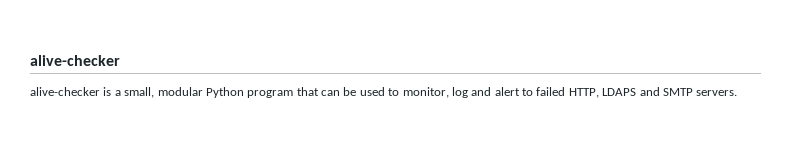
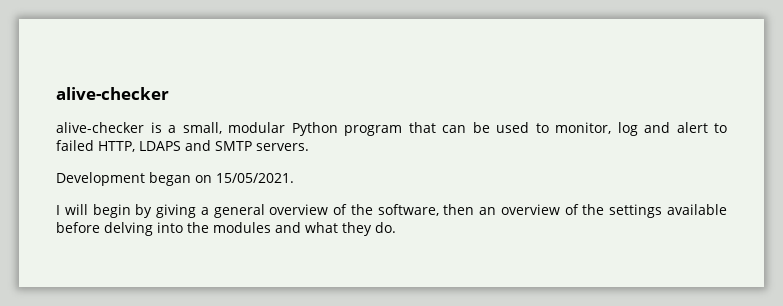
+ Development began on 15/05/2021.
+ I will begin by giving a general overview of the software, then an overview of the settings available before delving into the modules and what they do.

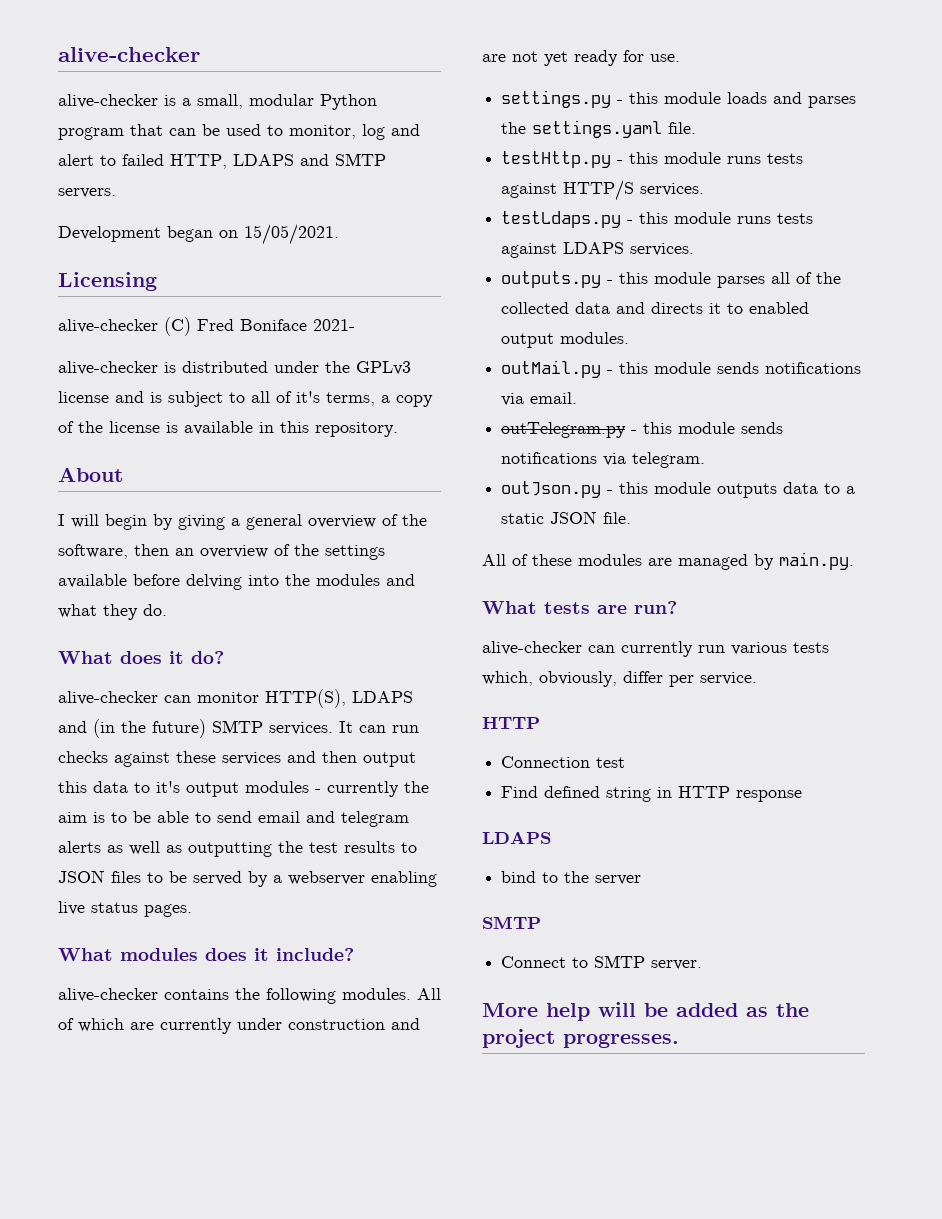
+ Licensing
+ alive-checker (C) Fred Boniface 2021-
+ alive-checker is distributed under the GPLv3 license and is subject to all of it's terms, a copy of the license is available in this repository.
+ About
+ What does it do?
+ alive-checker can monitor HTTP(S), LDAPS and (in the future) SMTP services. It can run checks against these services and then output this data to it's output modules - currently the aim is to be able to send email and telegram alerts as well as outputting the test results to JSON files to be served by a webserver enabling live status pages.
+ What modules does it include?
+ alive-checker contains the following modules. All of which are currently under construction and are not yet ready for use.
+ settings.py - this module loads and parses the settings.yaml file.
+ testHttp.py - this module runs tests against HTTP/S services.
+ testLdaps.py - this module runs tests against LDAPS services.
+ outputs.py - this module parses all of the collected data and directs it to enabled output modules.
+ outMail.py - this module sends notifications via email.
+ outTelegram.py - this module sends notifications via telegram.
+ outJson.py - this module outputs data to a static JSON file.
+ All of these modules are managed by main.py.
+ What tests are run?
+ alive-checker can currently run various tests which, obviously, differ per service.
+ HTTP
+ Connection test
+ Find defined string in HTTP response
+ LDAPS
+ bind to the server
+ SMTP
+ Connect to SMTP server.
+ More help will be added as the project progresses.

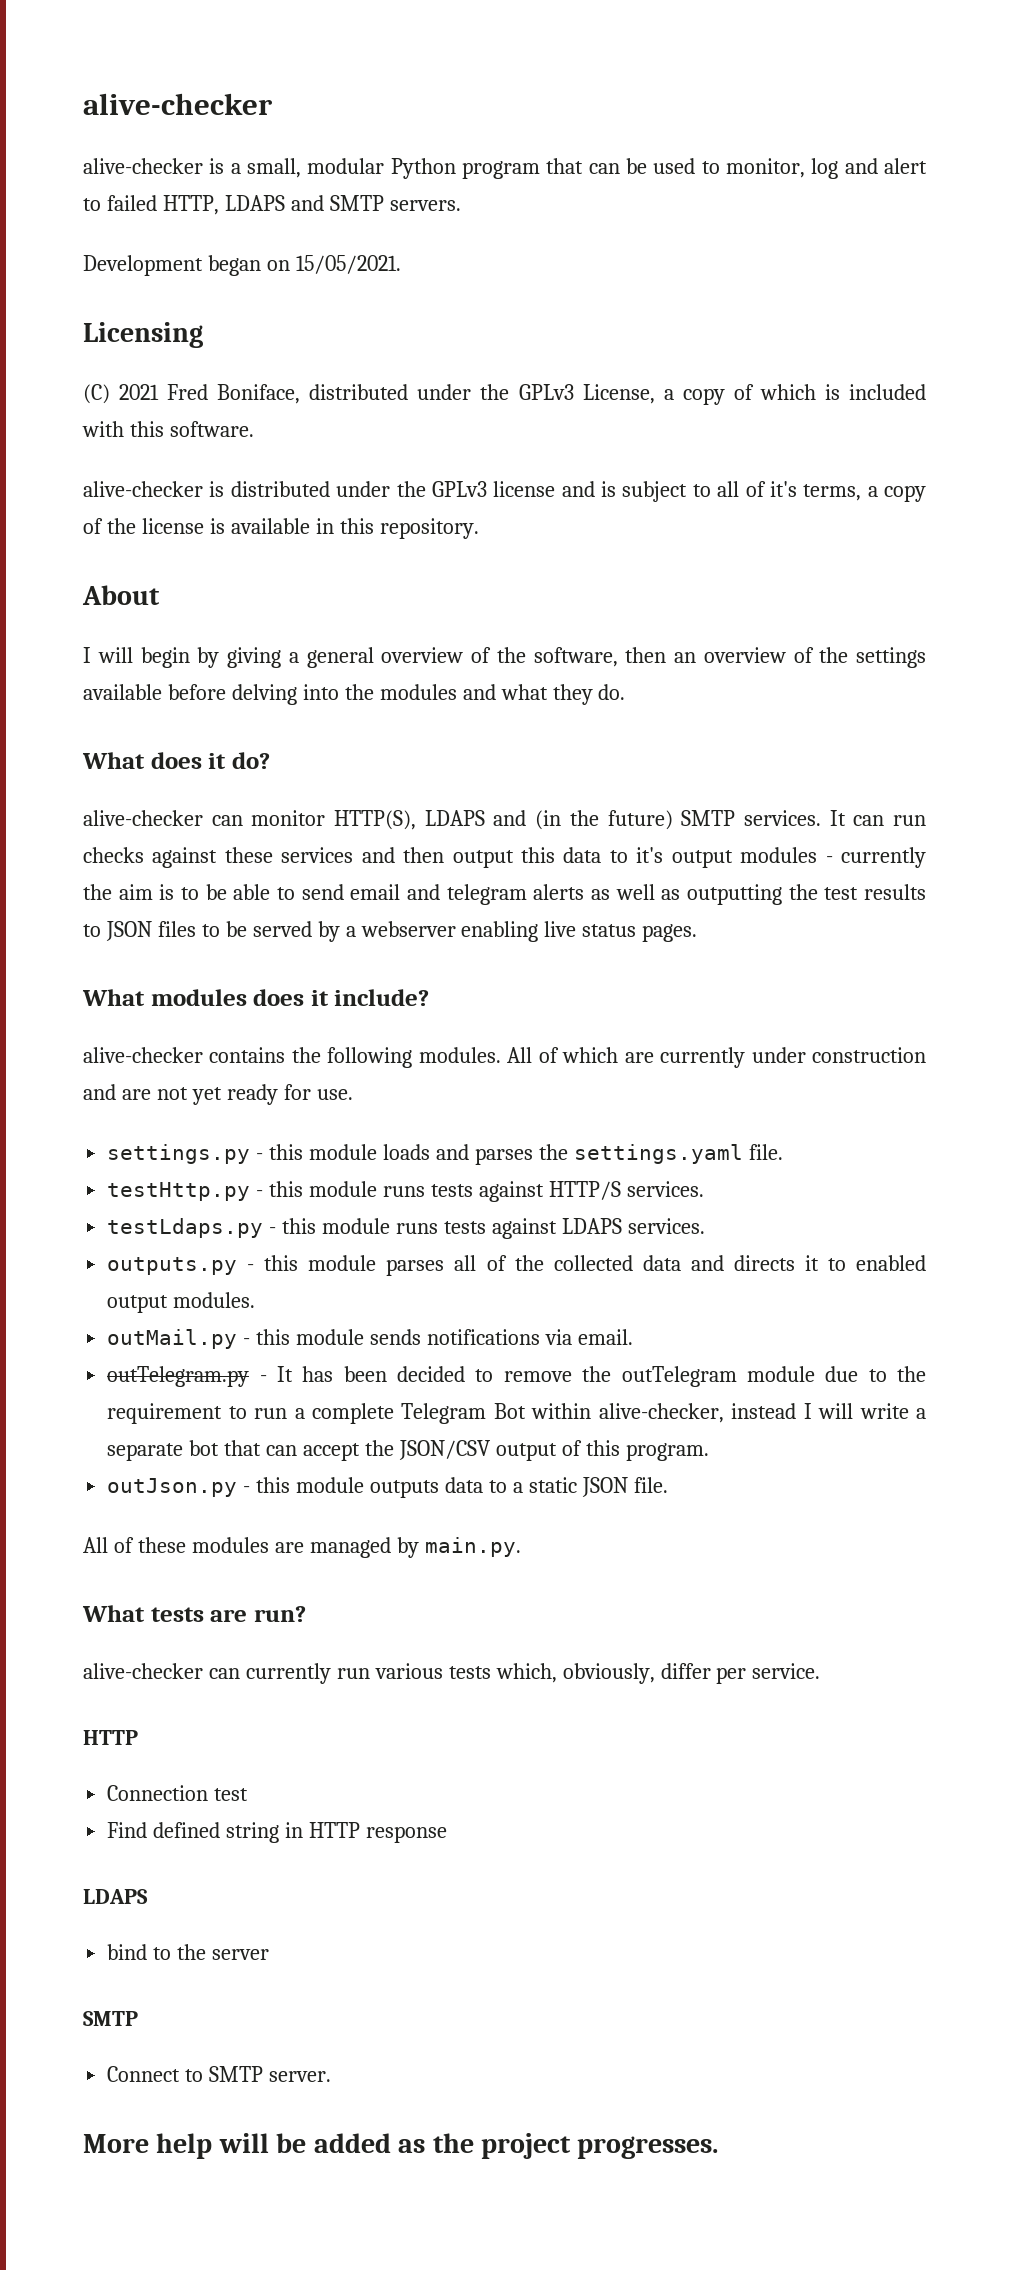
- alive-checker (C) Fred Boniface 2021-
+ (C) 2021 Fred Boniface, distributed under the GPLv3 License, a copy of which is included with this software.
- outTelegram.py - this module sends notifications via telegram.
+ outTelegram.py - It has been decided to remove the outTelegram module due to the requirement to run a complete Telegram Bot within alive-checker, instead I will write a separate bot that can accept the JSON/CSV output of this program.

